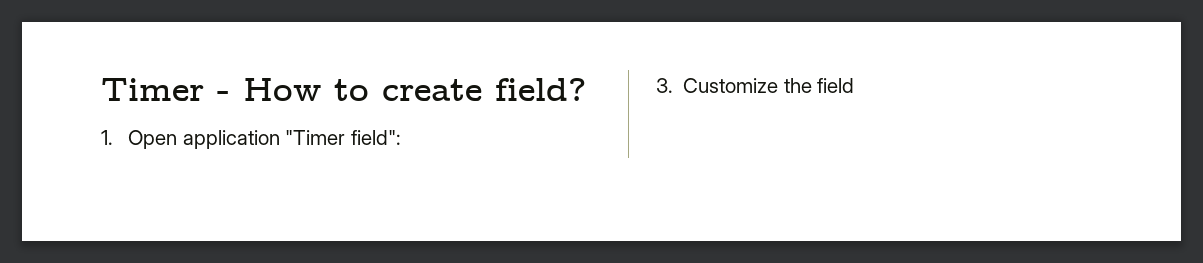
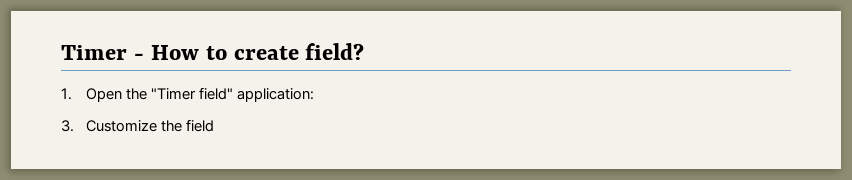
- 1. Open application "Timer field":
+ 1. Open the "Timer field" application:

